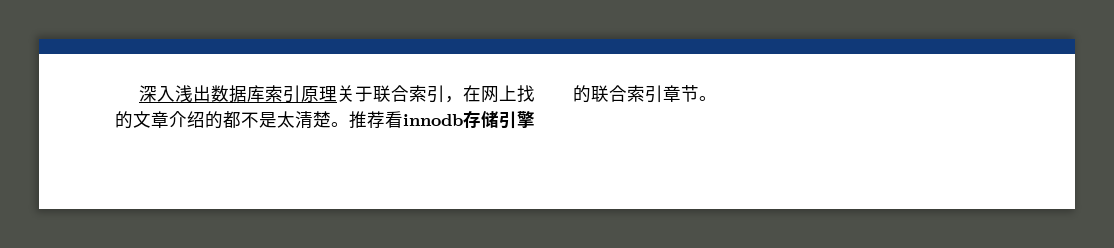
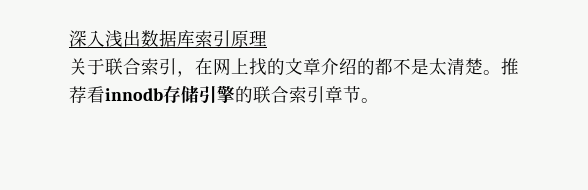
- 深入浅出数据库索引原理关于联合索引，在网上找的文章介绍的都不是太清楚。
+ 深入浅出数据库索引原理
+ 关于联合索引，在网上找的文章介绍的都不是太清楚。

